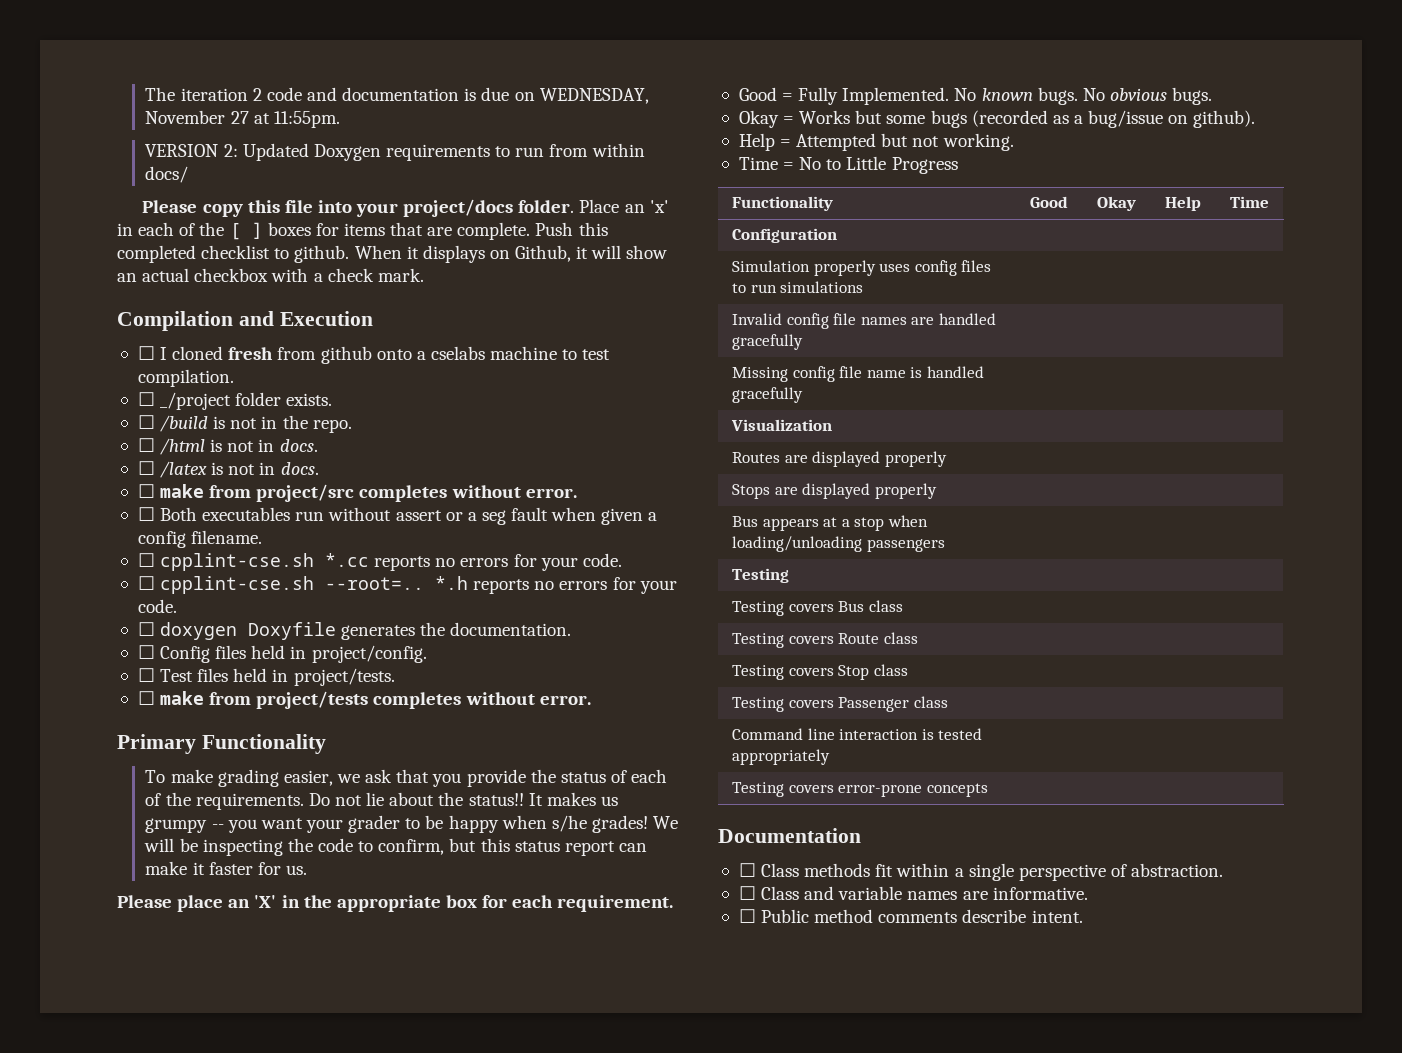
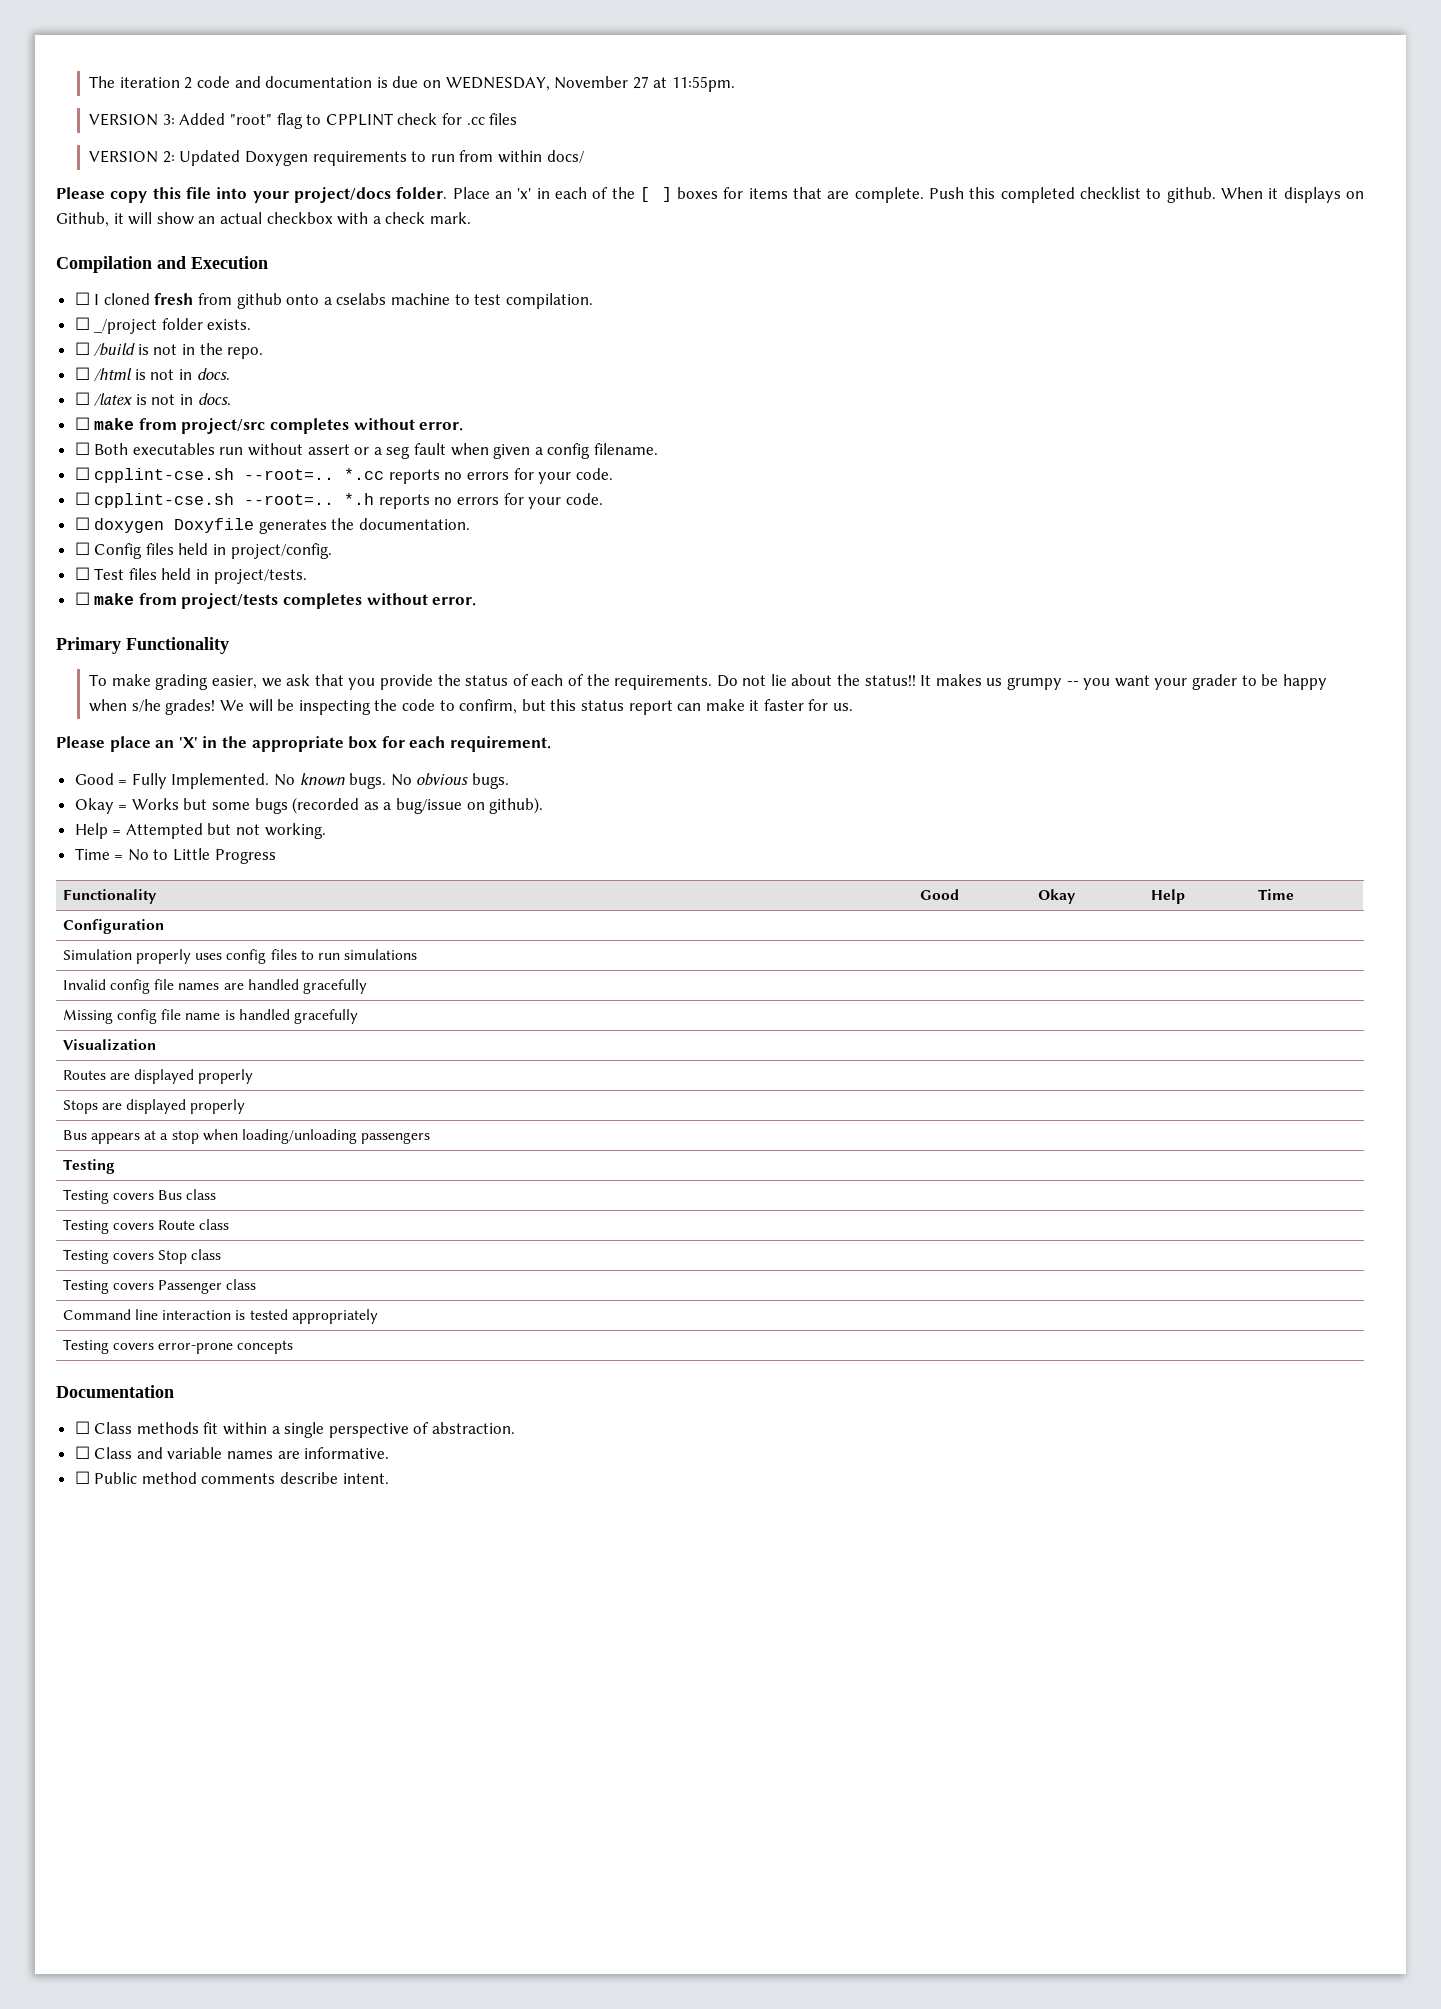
+ VERSION 3: Added "root" flag to CPPLINT check for .cc files
- ☐ cpplint-cse.sh *.cc reports no errors for your code.
+ ☐ cpplint-cse.sh --root=.. *.cc reports no errors for your code.

